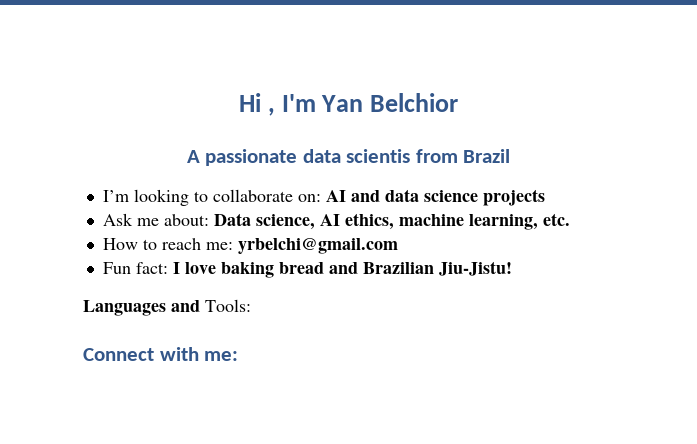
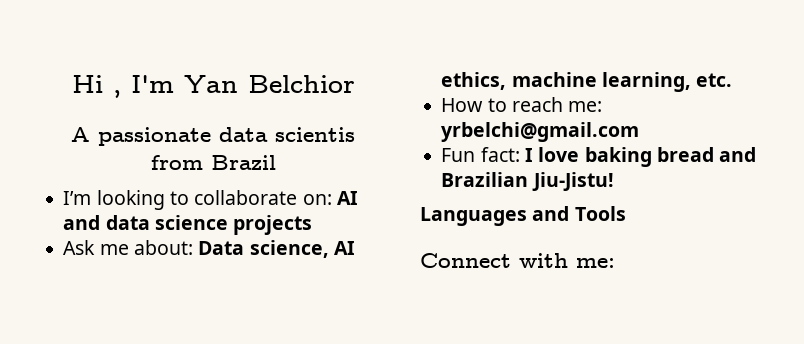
- Languages and Tools:
+ Languages and Tools

